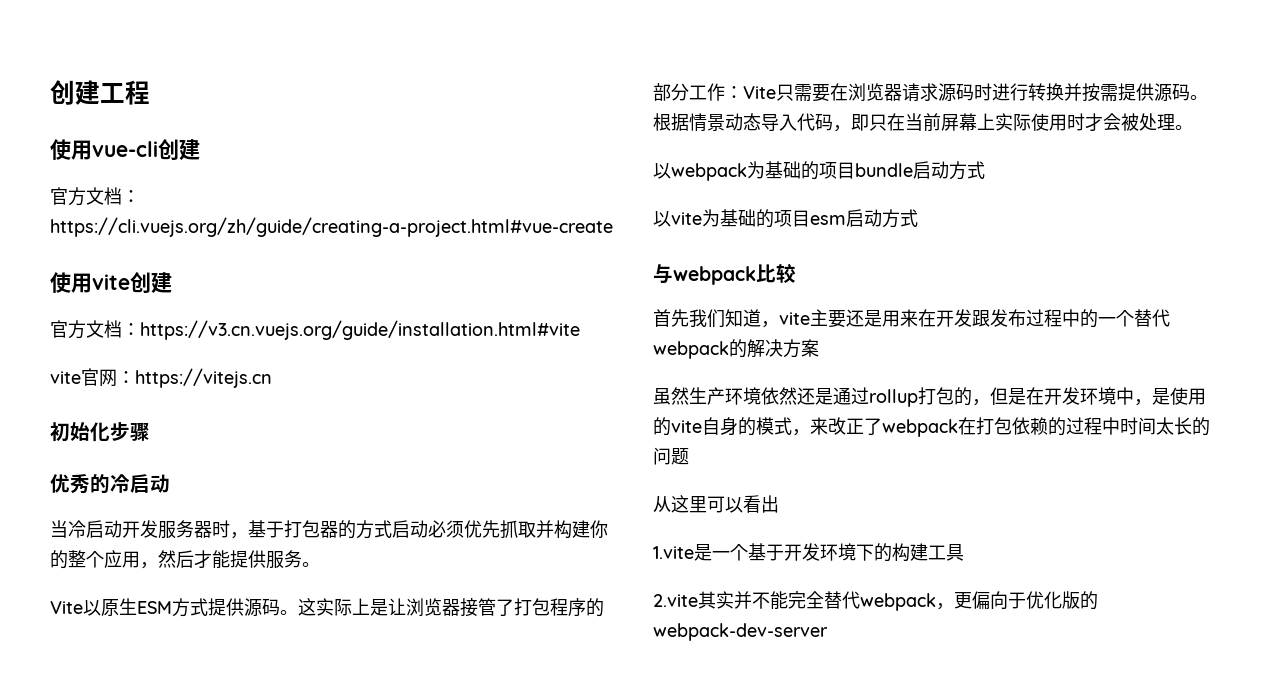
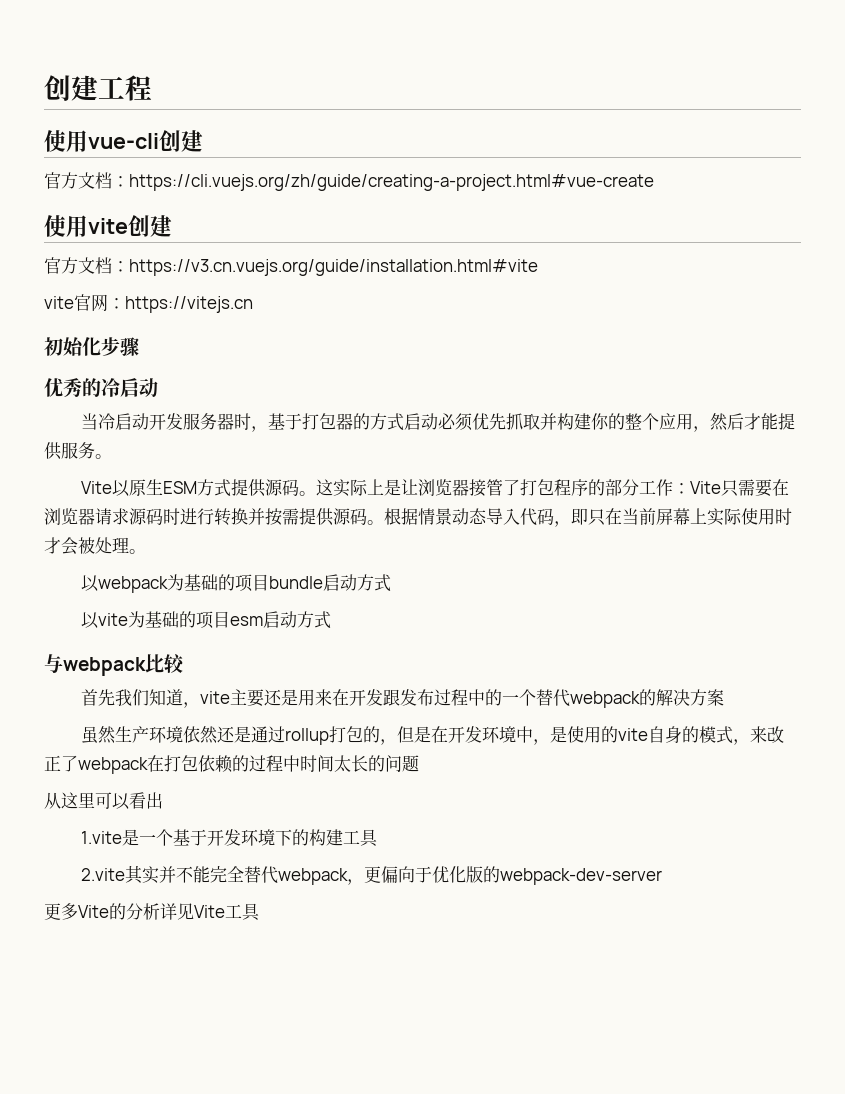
+ 更多Vite的分析详见Vite工具

